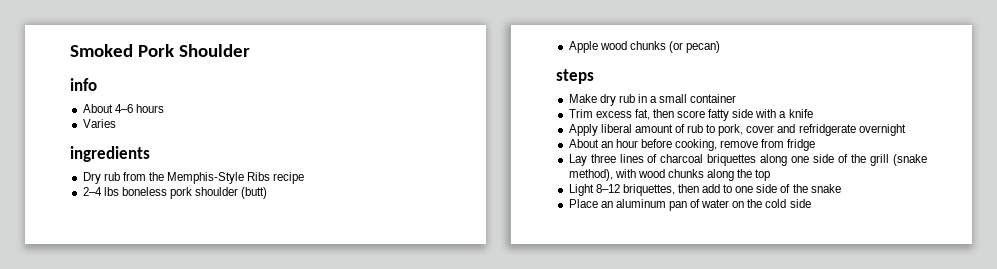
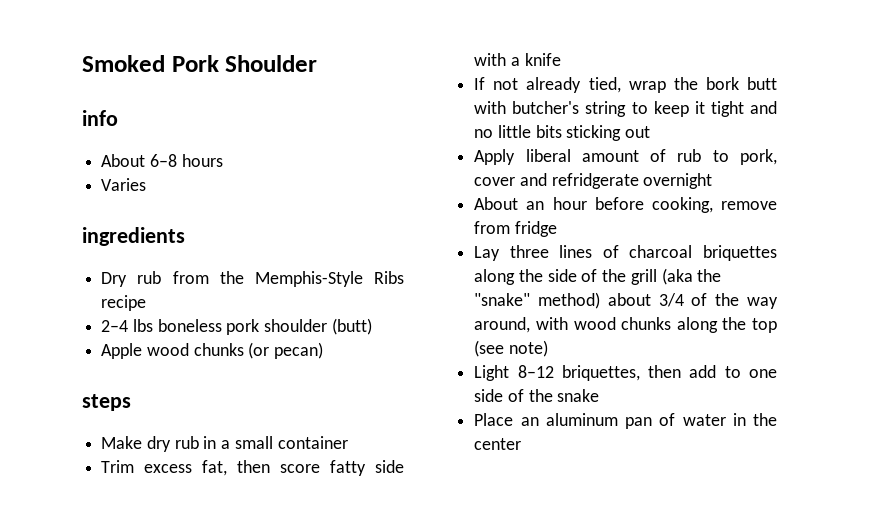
- About 4–6 hours
+ About 6–8 hours
+ If not already tied, wrap the bork butt with butcher's string to keep it tight and no little bits sticking out
- Lay three lines of charcoal briquettes along one side of the grill (snake method), with wood chunks along the top
+ Lay three lines of charcoal briquettes along the side of the grill (aka the "snake" method) about 3/4 of the way around, with wood chunks along the top (see note)
- Place an aluminum pan of water on the cold side
+ Place an aluminum pan of water in the center

